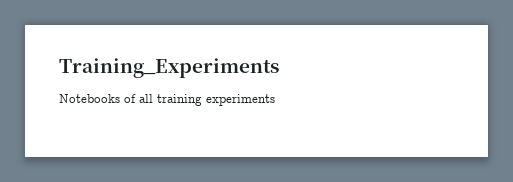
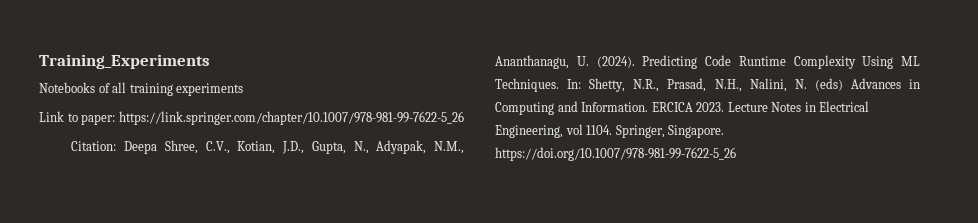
+ Link to paper: https://link.springer.com/chapter/10.1007/978-981-99-7622-5_26
+ Citation: Deepa Shree, C.V., Kotian, J.D., Gupta, N., Adyapak, N.M., Ananthanagu, U. (2024). Predicting Code Runtime Complexity Using ML Techniques. In: Shetty, N.R., Prasad, N.H., Nalini, N. (eds) Advances in Computing and Information. ERCICA 2023. Lecture Notes in Electrical Engineering, vol 1104. Springer, Singapore. https://doi.org/10.1007/978-981-99-7622-5_26

